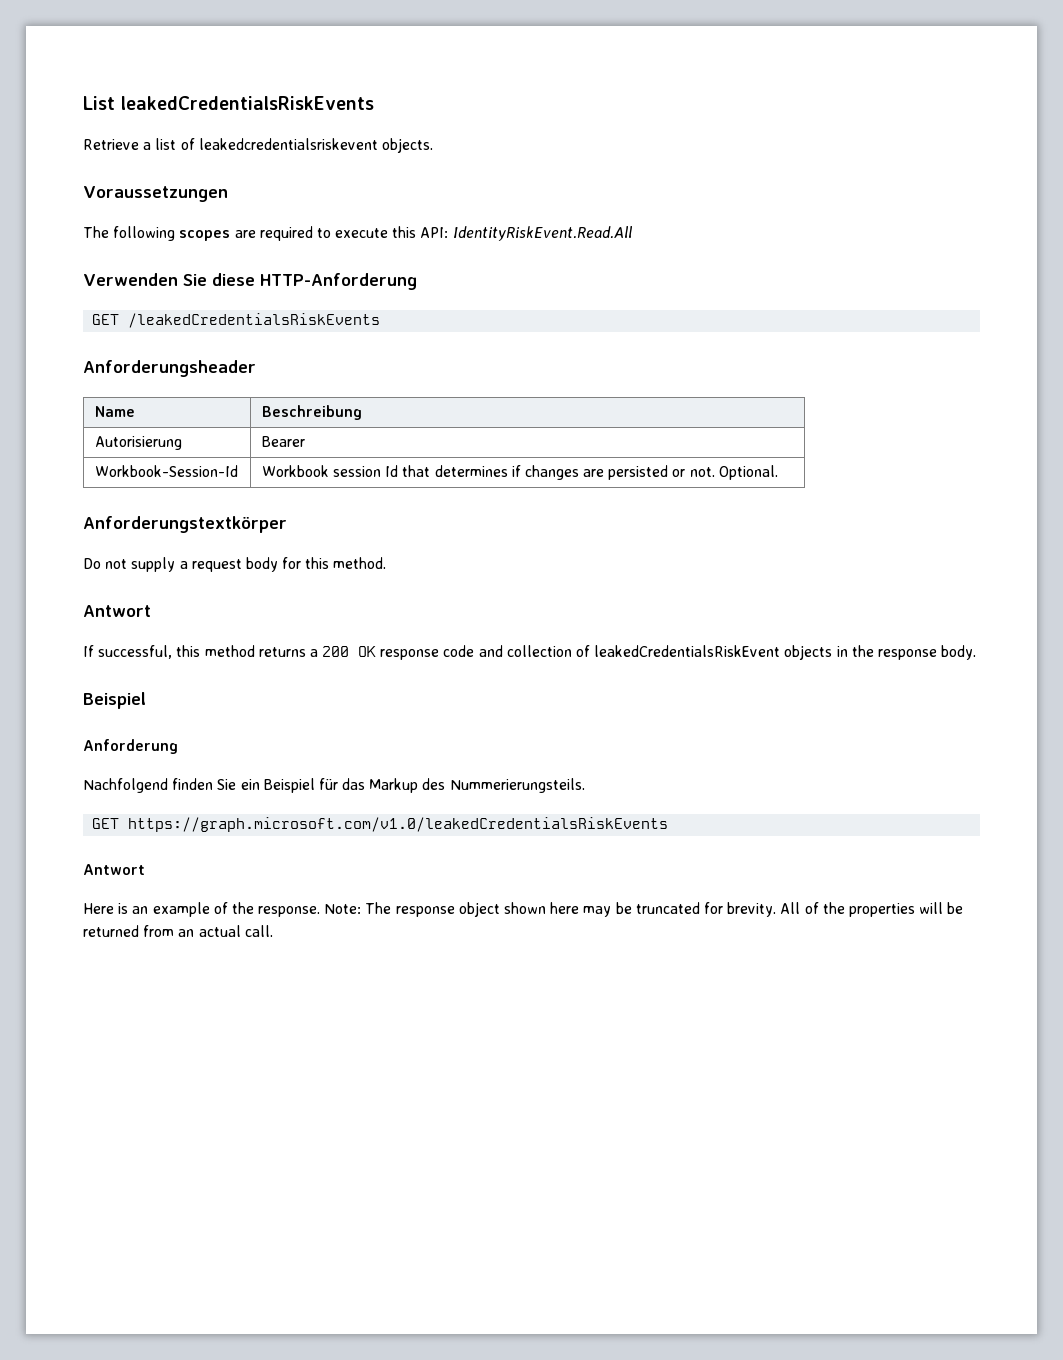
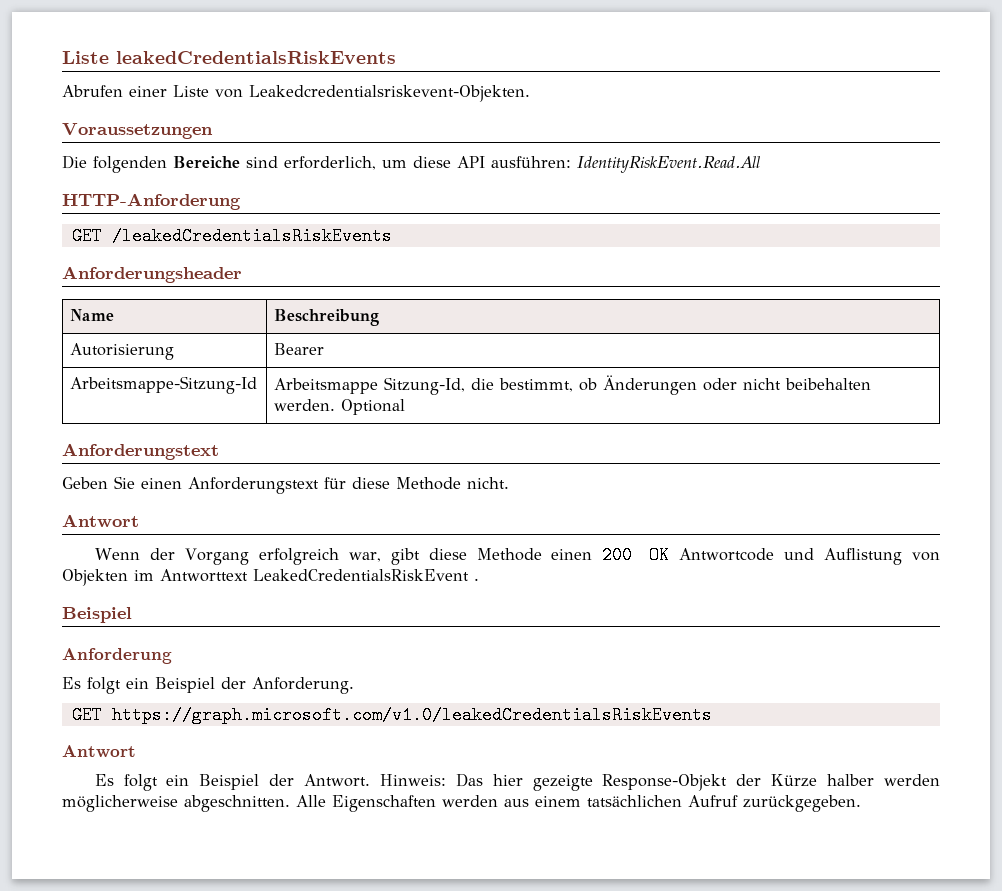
- List leakedCredentialsRiskEvents
+ Liste leakedCredentialsRiskEvents
- Retrieve a list of leakedcredentialsriskevent objects.
+ Abrufen einer Liste von Leakedcredentialsriskevent-Objekten.
  Voraussetzungen
- The following scopes are required to execute this API: IdentityRiskEvent.Read.All
- Verwenden Sie diese HTTP-Anforderung
+ Die folgenden Bereiche sind erforderlich, um diese API ausführen: IdentityRiskEvent.Read.All
+ HTTP-Anforderung
- Workbook-Session-Id | Workbook session Id that determines if changes are persisted or not. Optional.
- Anforderungstextkörper
- Do not supply a request body for this method.
+ Arbeitsmappe-Sitzung-Id | Arbeitsmappe Sitzung-Id, die bestimmt, ob Änderungen oder nicht beibehalten werden. Optional
+ Anforderungstext
+ Geben Sie einen Anforderungstext für diese Methode nicht.
  Antwort
- If successful, this method returns a 200 OK response code and collection of leakedCredentialsRiskEvent objects in the response body.
+ Wenn der Vorgang erfolgreich war, gibt diese Methode einen 200 OK Antwortcode und Auflistung von Objekten im Antworttext LeakedCredentialsRiskEvent .
  Beispiel
  Anforderung
- Nachfolgend finden Sie ein Beispiel für das Markup des Nummerierungsteils.
+ Es folgt ein Beispiel der Anforderung.
  GET https://graph.microsoft.com/v1.0/leakedCredentialsRiskEvents
  Antwort
- Here is an example of the response. Note: The response object shown here may be truncated for brevity. All of the properties will be returned from an actual call.
+ Es folgt ein Beispiel der Antwort. Hinweis: Das hier gezeigte Response-Objekt der Kürze halber werden möglicherweise abgeschnitten. Alle Eigenschaften werden aus einem tatsächlichen Aufruf zurückgegeben.

